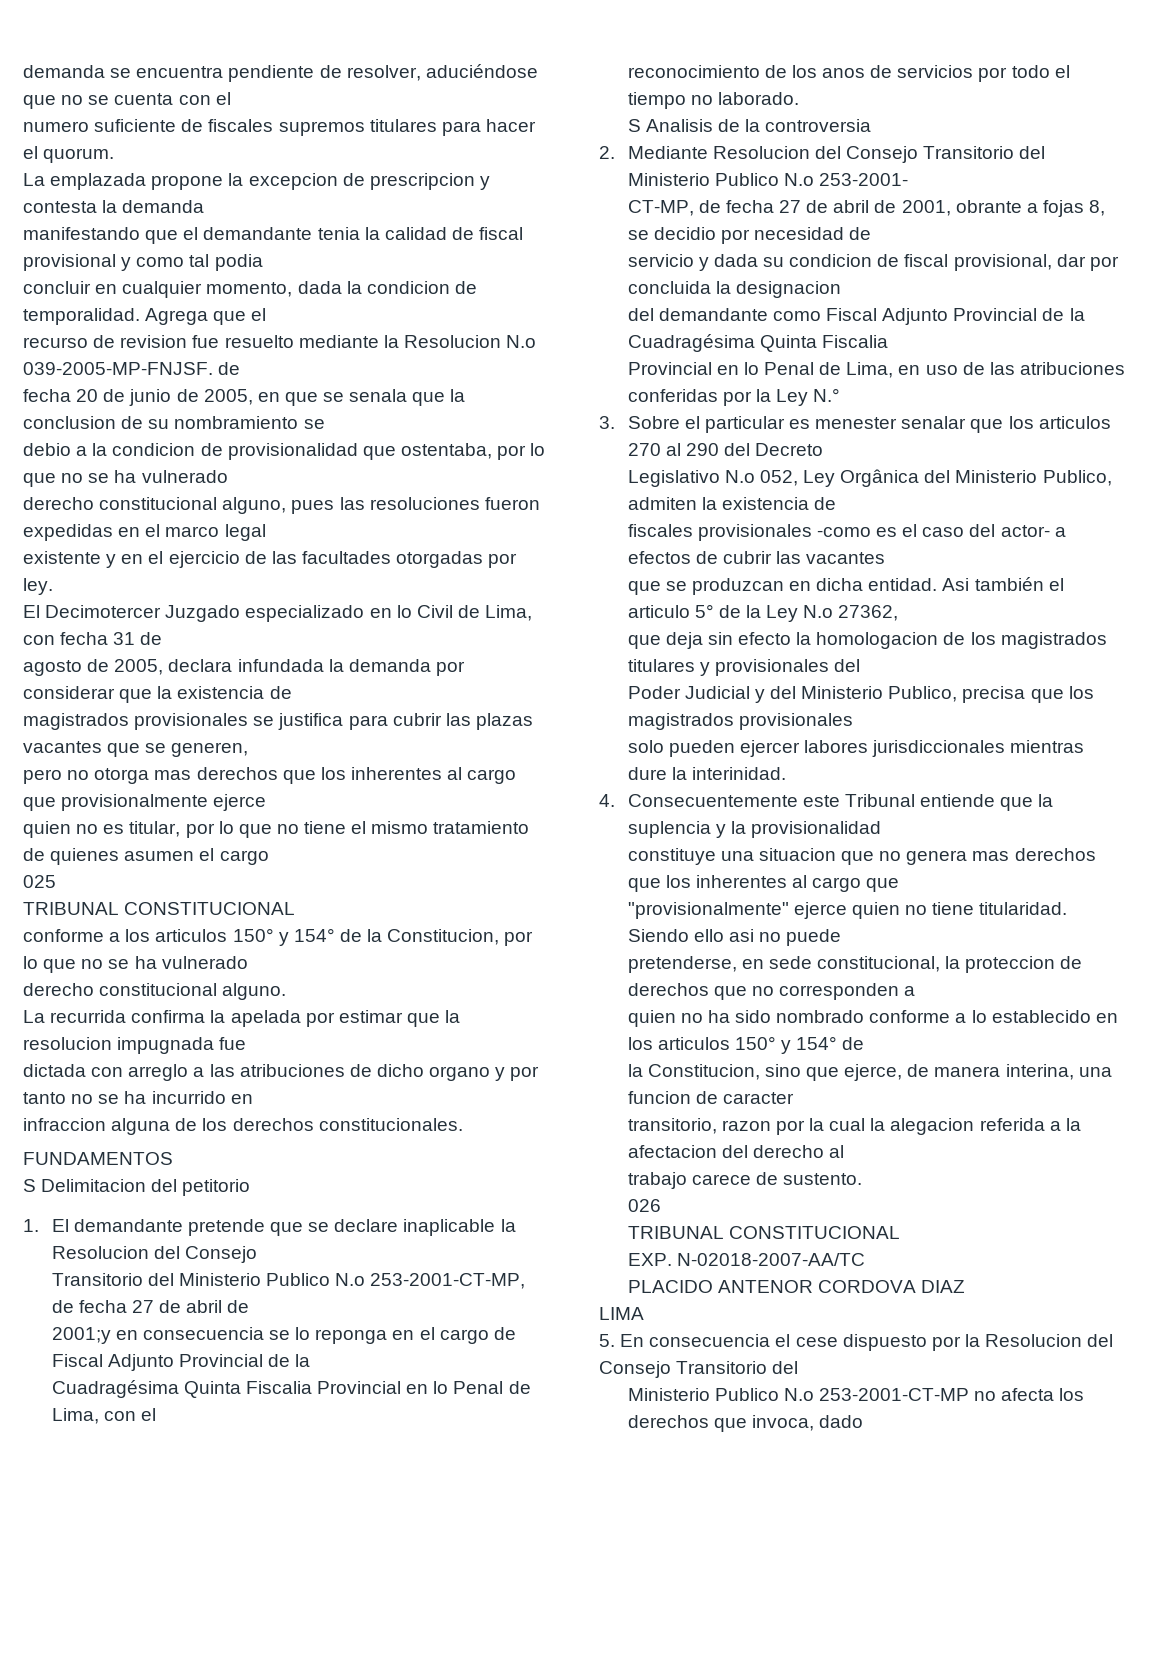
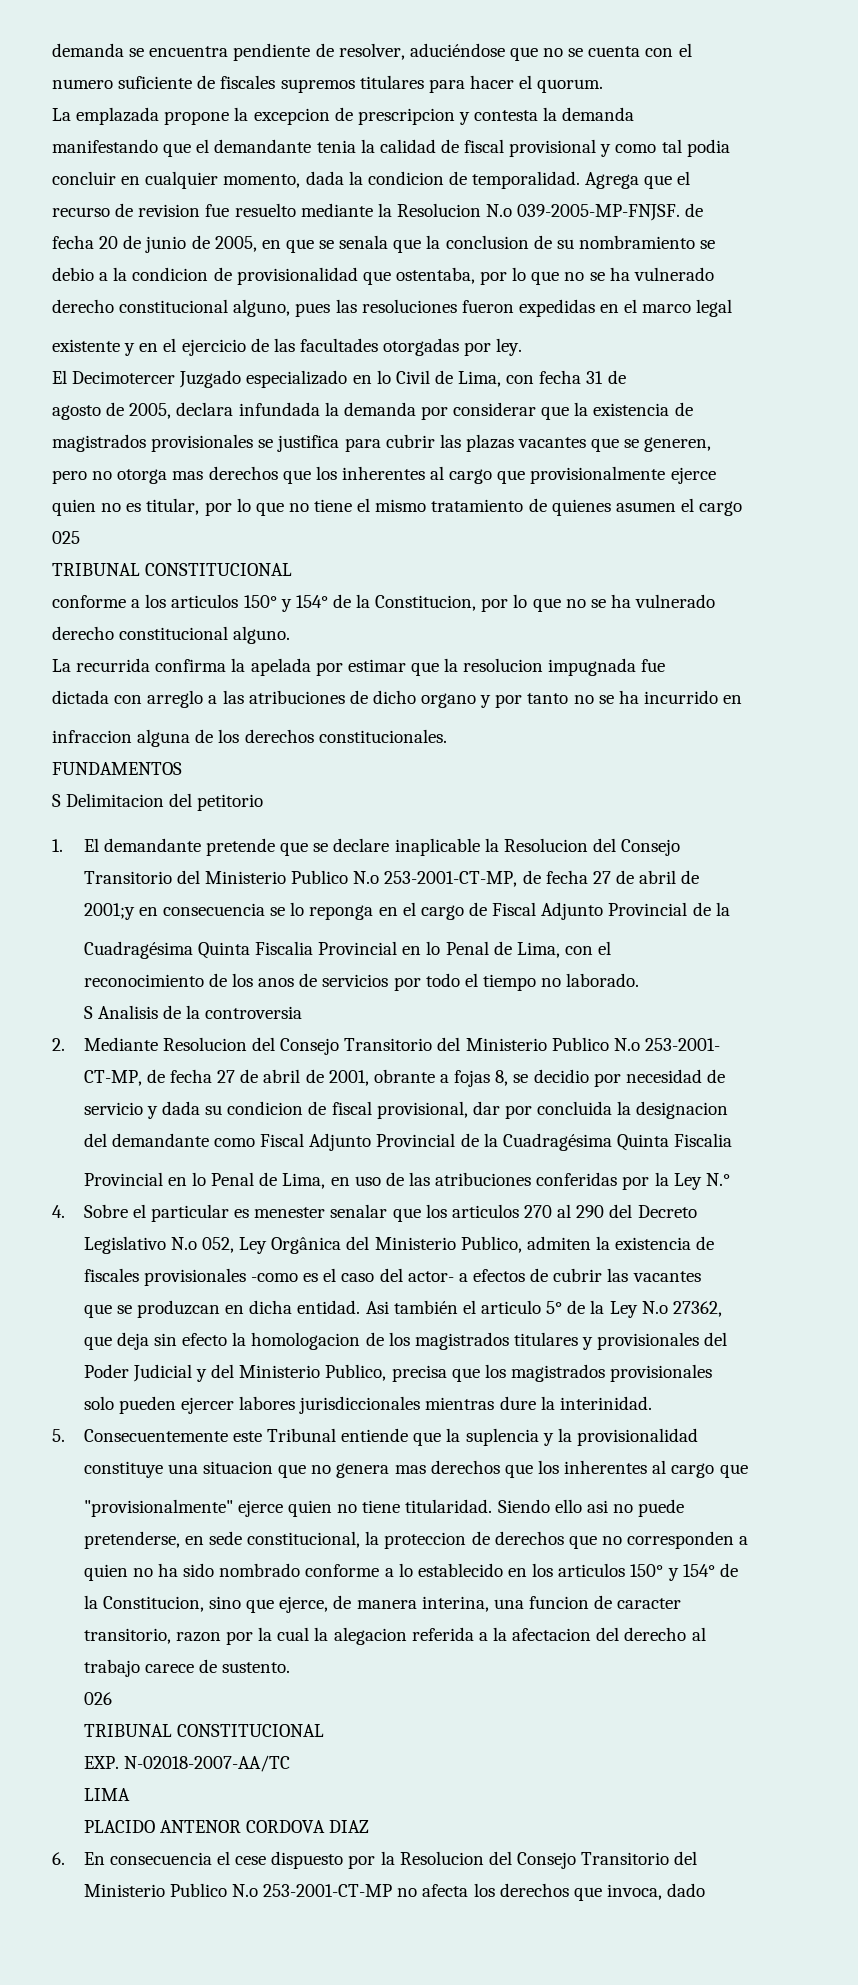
- 3. Sobre el particular es menester senalar que los articulos 270 al 290 del Decreto
+ 4. Sobre el particular es menester senalar que los articulos 270 al 290 del Decreto
- 4. Consecuentemente este Tribunal entiende que la suplencia y la provisionalidad
+ 5. Consecuentemente este Tribunal entiende que la suplencia y la provisionalidad
+ LIMA
- LIMA
- 5. En consecuencia el cese dispuesto por la Resolucion del Consejo Transitorio del
+ 6. En consecuencia el cese dispuesto por la Resolucion del Consejo Transitorio del

